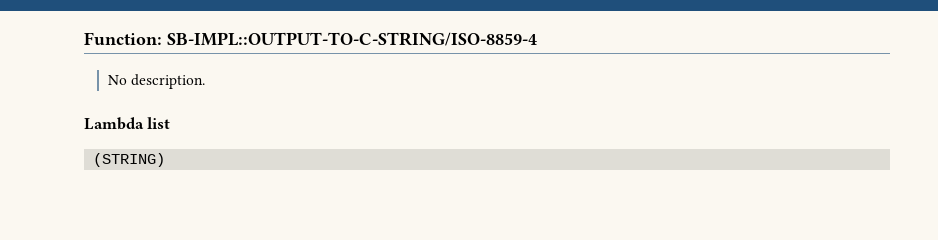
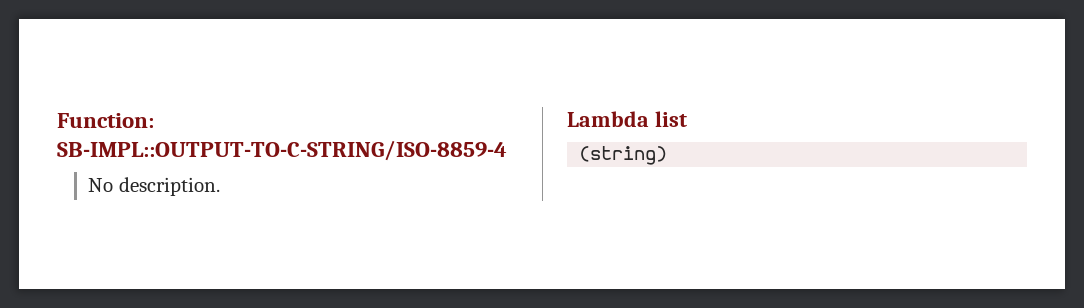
- (STRING)
+ (string)

